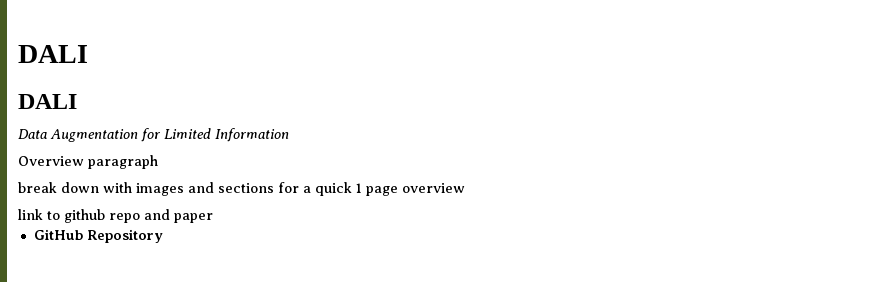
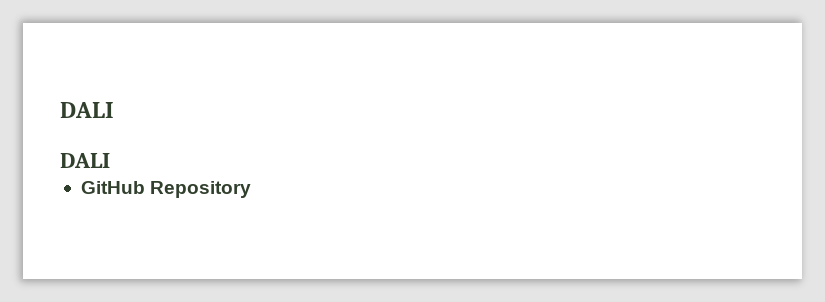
- Data Augmentation for Limited Information
- Overview paragraph
- break down with images and sections for a quick 1 page overview
- link to github repo and paper

